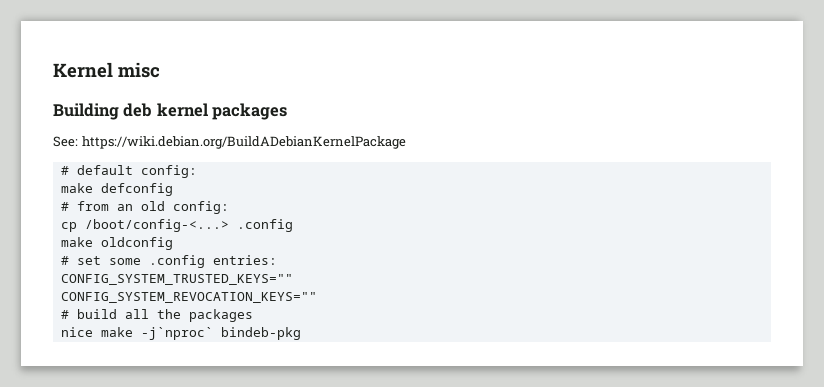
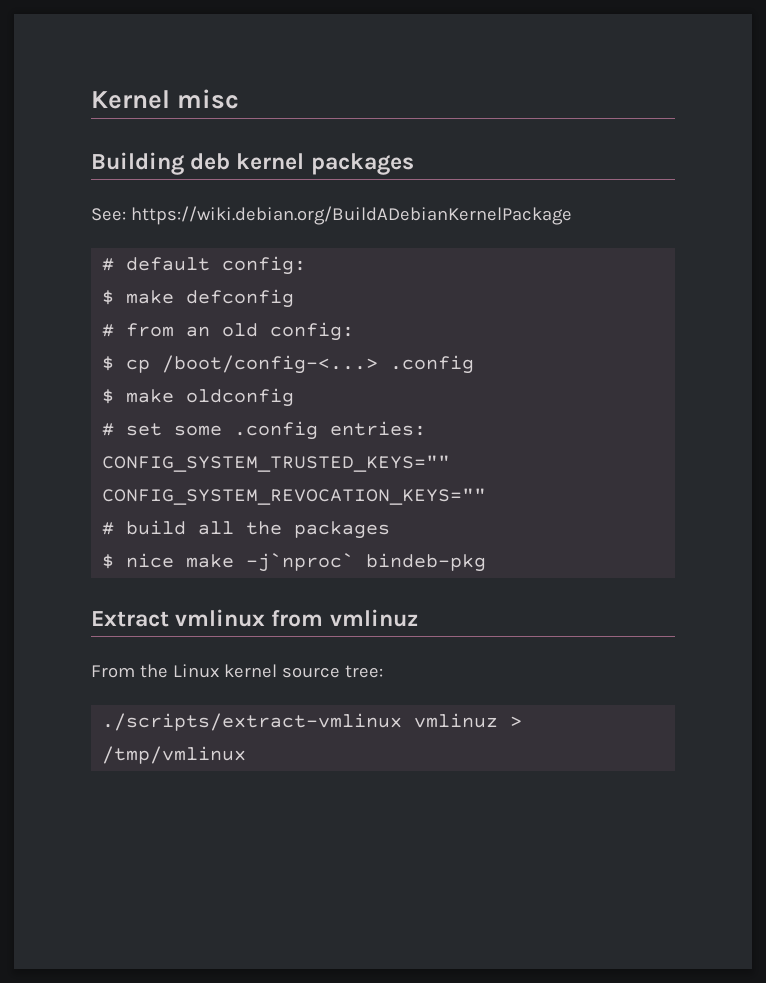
- make defconfig
+ $ make defconfig
- cp /boot/config-<...> .config
+ $ cp /boot/config-<...> .config
- make oldconfig
+ $ make oldconfig
- nice make -j`nproc` bindeb-pkg
+ $ nice make -j`nproc` bindeb-pkg
+ Extract vmlinux from vmlinuz
+ From the Linux kernel source tree:
+ ./scripts/extract-vmlinux vmlinuz > /tmp/vmlinux

